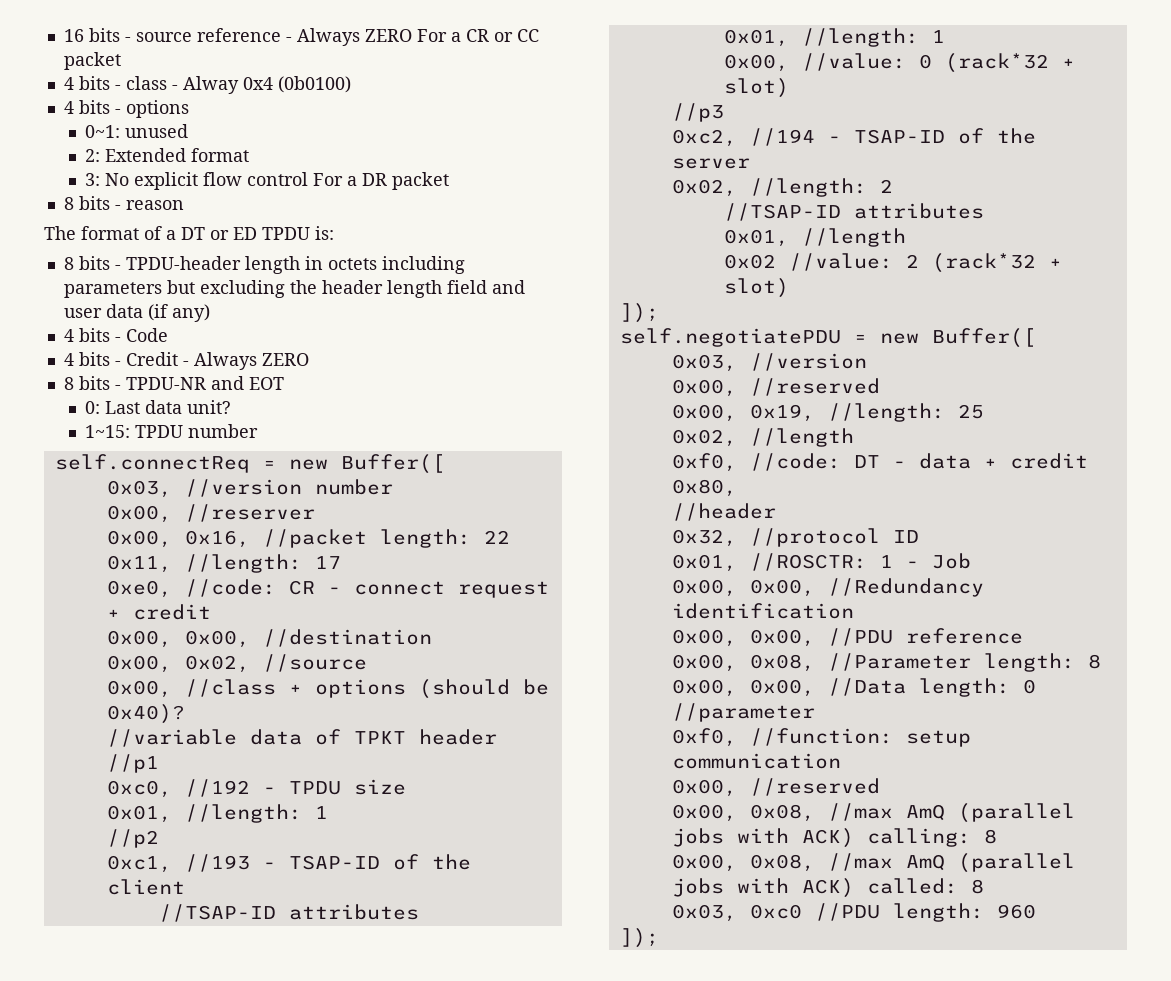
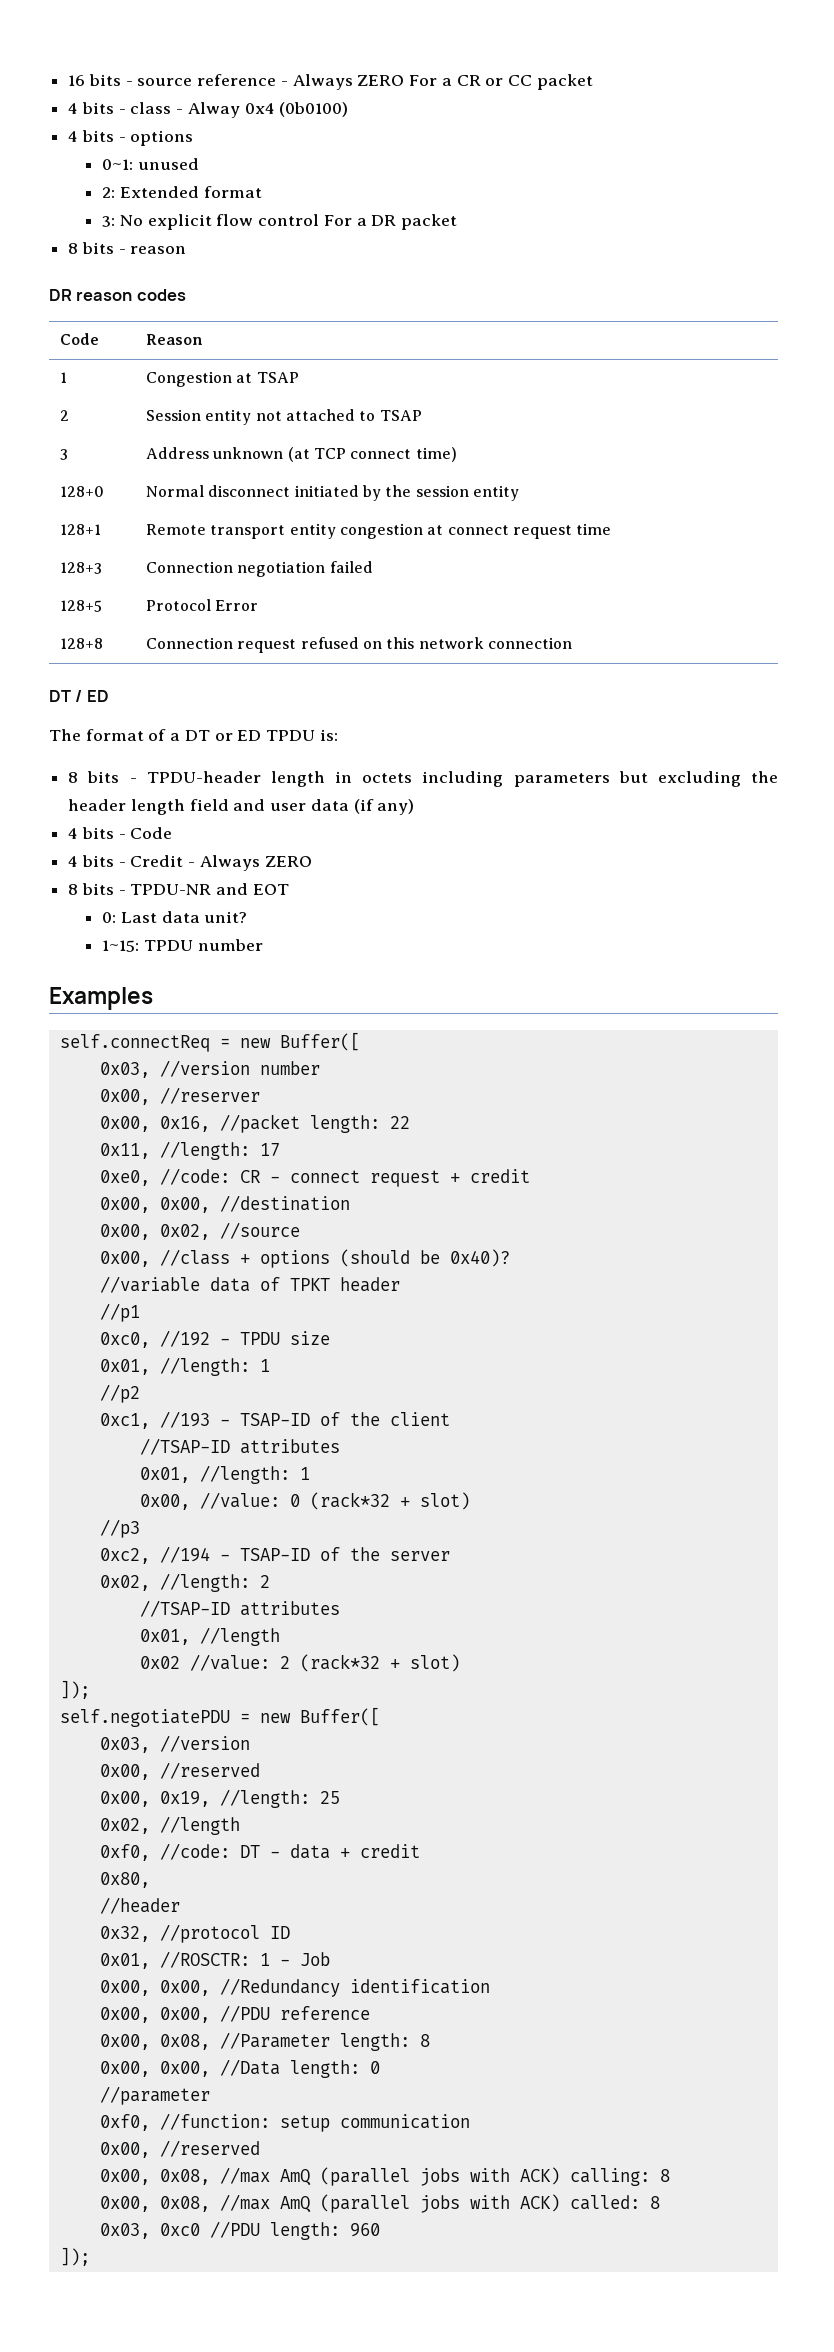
+ DR reason codes
+ Code | Reason
+ 1 | Congestion at TSAP
+ 2 | Session entity not attached to TSAP
+ 3 | Address unknown (at TCP connect time)
+ 128+0 | Normal disconnect initiated by the session entity
+ 128+1 | Remote transport entity congestion at connect request time
+ 128+3 | Connection negotiation failed
+ 128+5 | Protocol Error
+ 128+8 | Connection request refused on this network connection
+ DT / ED
+ Examples

